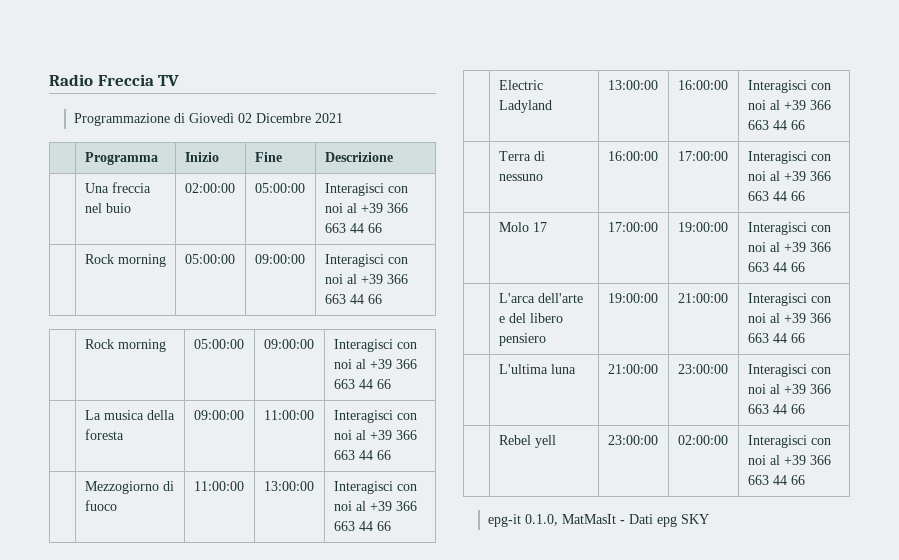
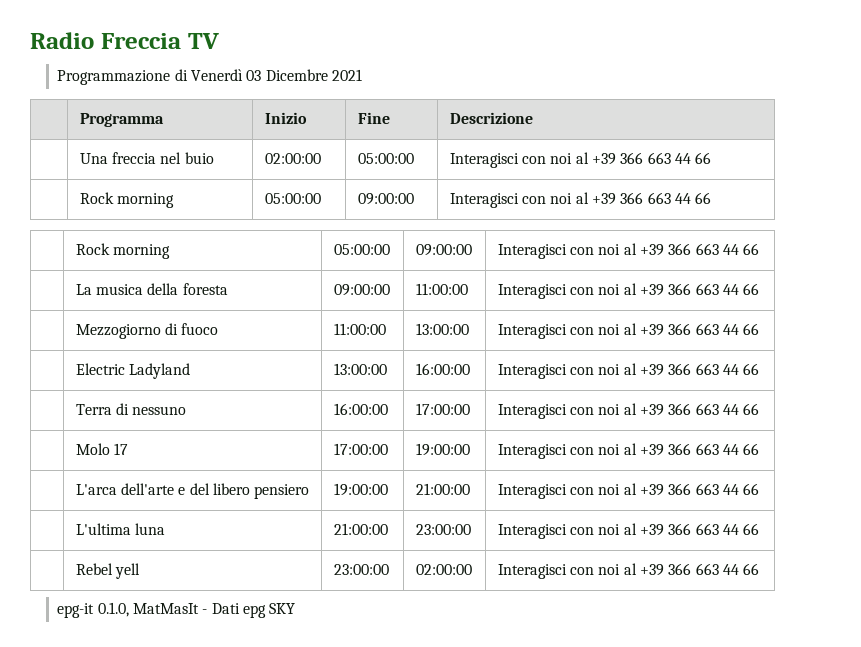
- Programmazione di Giovedì 02 Dicembre 2021
+ Programmazione di Venerdì 03 Dicembre 2021

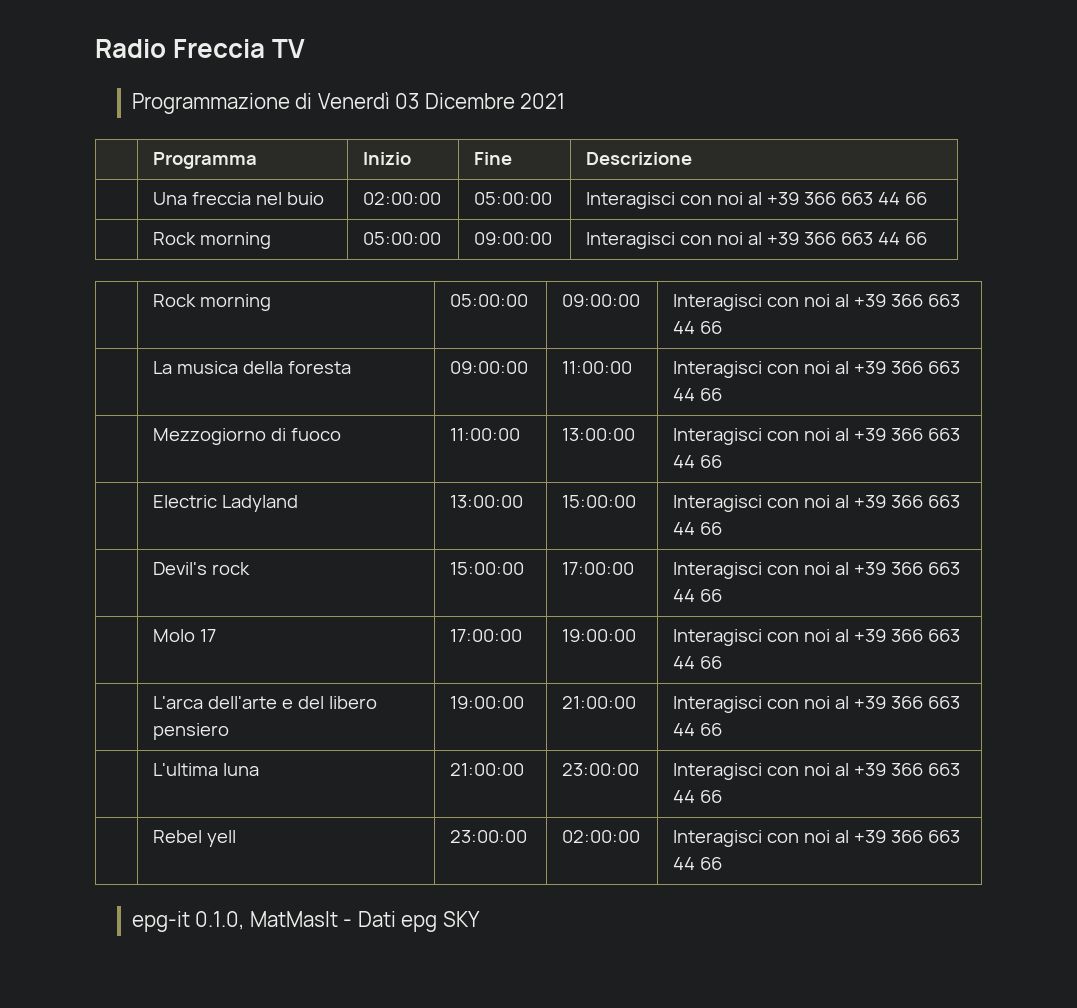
- | Electric Ladyland | 13:00:00 | 16:00:00 | Interagisci con noi al +39 366 663 44 66
- | Terra di nessuno | 16:00:00 | 17:00:00 | Interagisci con noi al +39 366 663 44 66
+ | Electric Ladyland | 13:00:00 | 15:00:00 | Interagisci con noi al +39 366 663 44 66
+ | Devil's rock | 15:00:00 | 17:00:00 | Interagisci con noi al +39 366 663 44 66

